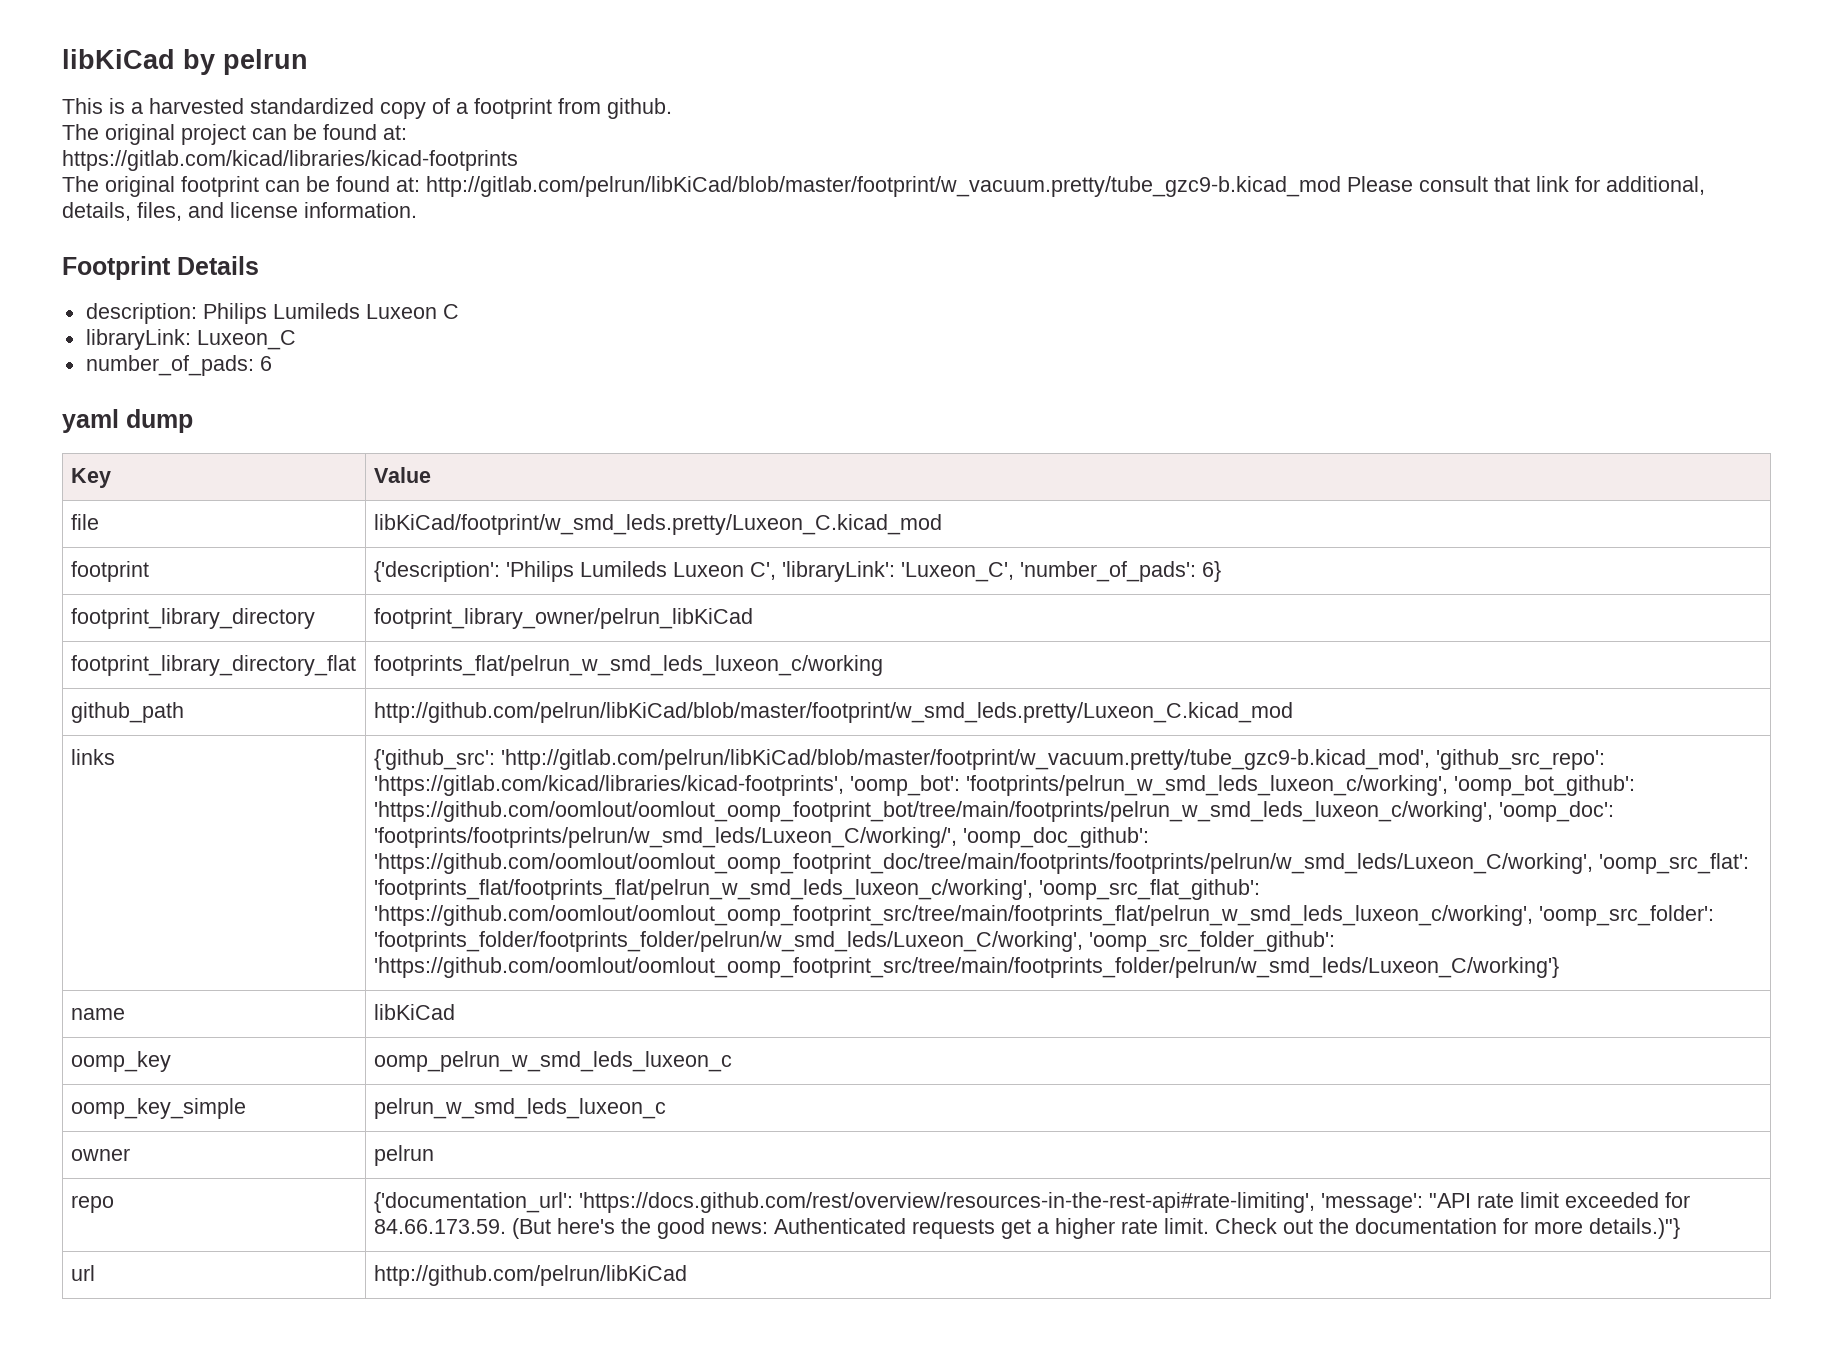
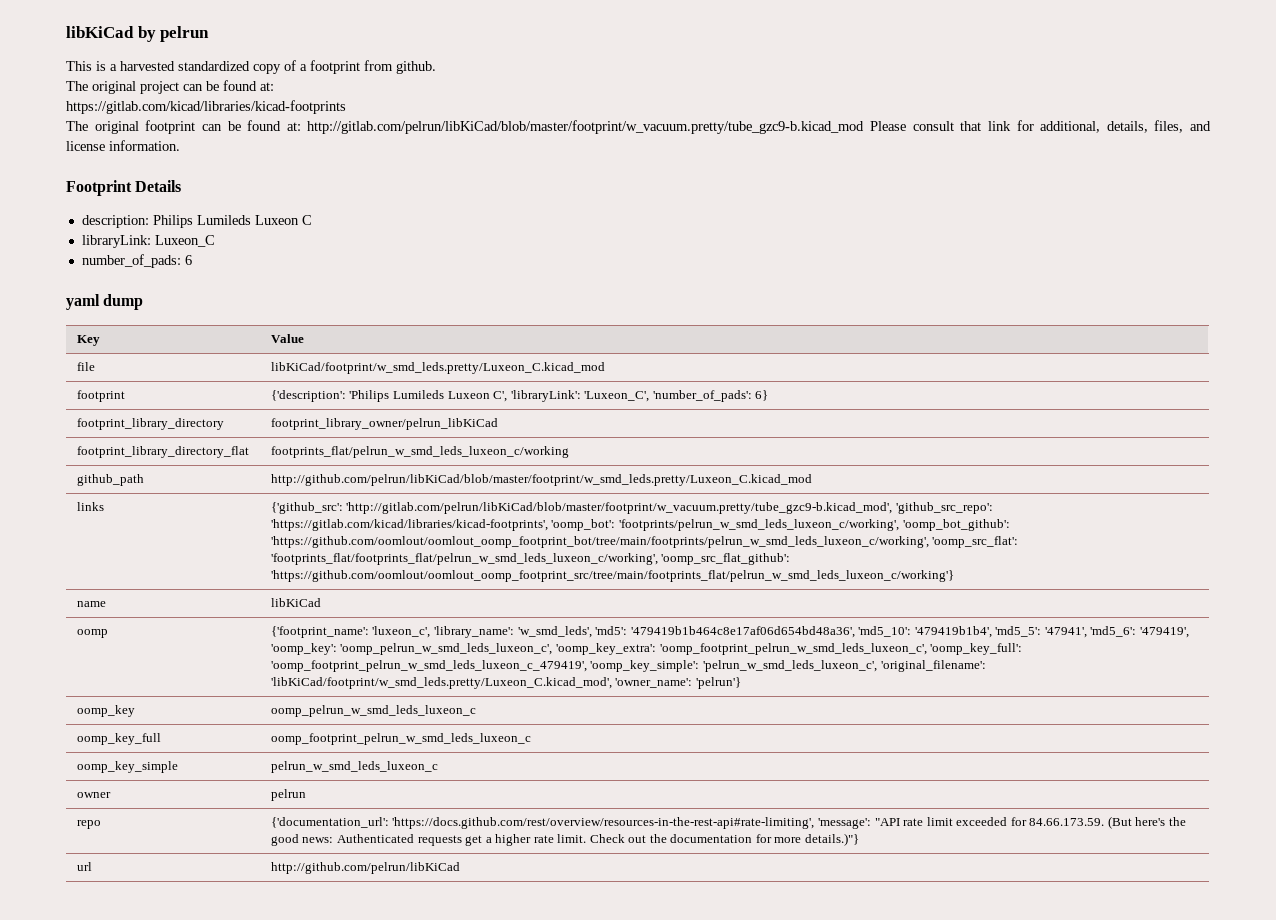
- links | {'github_src': 'http://gitlab.com/pelrun/libKiCad/blob/master/footprint/w_vacuum.pretty/tube_gzc9-b.kicad_mod', 'github_src_repo': 'https://gitlab.com/kicad/libraries/kicad-footprints', 'oomp_bot': 'footprints/pelrun_w_smd_leds_luxeon_c/working', 'oomp_bot_github': 'https://github.com/oomlout/oomlout_oomp_footprint_bot/tree/main/footprints/pelrun_w_smd_leds_luxeon_c/working', 'oomp_doc': 'footprints/footprints/pelrun/w_smd_leds/Luxeon_C/working/', 'oomp_doc_github': 'https://github.com/oomlout/oomlout_oomp_footprint_doc/tree/main/footprints/footprints/pelrun/w_smd_leds/Luxeon_C/working', 'oomp_src_flat': 'footprints_flat/footprints_flat/pelrun_w_smd_leds_luxeon_c/working', 'oomp_src_flat_github': 'https://github.com/oomlout/oomlout_oomp_footprint_src/tree/main/footprints_flat/pelrun_w_smd_leds_luxeon_c/working', 'oomp_src_folder': 'footprints_folder/footprints_folder/pelrun/w_smd_leds/Luxeon_C/working', 'oomp_src_folder_github': 'https://github.com/oomlout/oomlout_oomp_footprint_src/tree/main/footprints_folder/pelrun/w_smd_leds/Luxeon_C/working'}
+ links | {'github_src': 'http://gitlab.com/pelrun/libKiCad/blob/master/footprint/w_vacuum.pretty/tube_gzc9-b.kicad_mod', 'github_src_repo': 'https://gitlab.com/kicad/libraries/kicad-footprints', 'oomp_bot': 'footprints/pelrun_w_smd_leds_luxeon_c/working', 'oomp_bot_github': 'https://github.com/oomlout/oomlout_oomp_footprint_bot/tree/main/footprints/pelrun_w_smd_leds_luxeon_c/working', 'oomp_src_flat': 'footprints_flat/footprints_flat/pelrun_w_smd_leds_luxeon_c/working', 'oomp_src_flat_github': 'https://github.com/oomlout/oomlout_oomp_footprint_src/tree/main/footprints_flat/pelrun_w_smd_leds_luxeon_c/working'}
  name | libKiCad
+ oomp | {'footprint_name': 'luxeon_c', 'library_name': 'w_smd_leds', 'md5': '479419b1b464c8e17af06d654bd48a36', 'md5_10': '479419b1b4', 'md5_5': '47941', 'md5_6': '479419', 'oomp_key': 'oomp_pelrun_w_smd_leds_luxeon_c', 'oomp_key_extra': 'oomp_footprint_pelrun_w_smd_leds_luxeon_c', 'oomp_key_full': 'oomp_footprint_pelrun_w_smd_leds_luxeon_c_479419', 'oomp_key_simple': 'pelrun_w_smd_leds_luxeon_c', 'original_filename': 'libKiCad/footprint/w_smd_leds.pretty/Luxeon_C.kicad_mod', 'owner_name': 'pelrun'}
+ oomp_key_full | oomp_footprint_pelrun_w_smd_leds_luxeon_c

